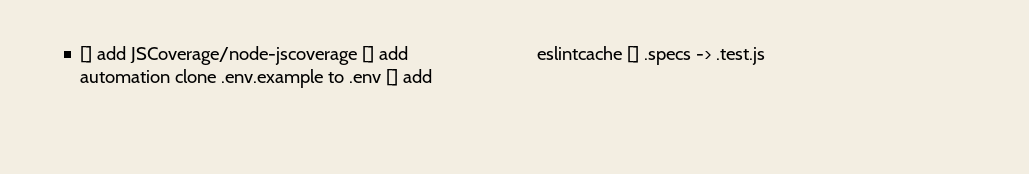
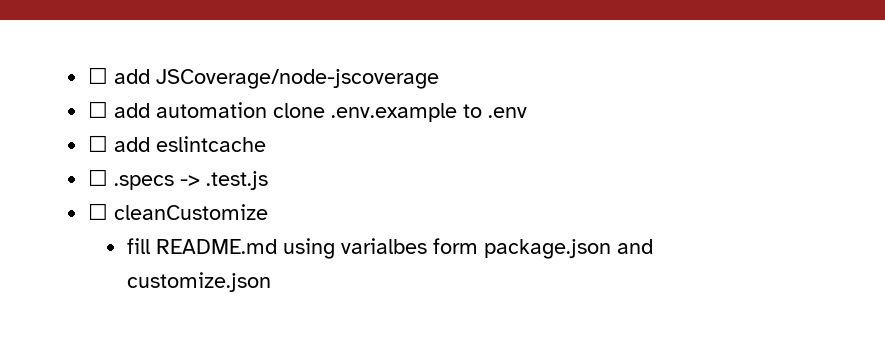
- [] add JSCoverage/node-jscoverage [] add automation clone .env.example to .env [] add eslintcache [] .specs -> .test.js
+ ☐ add JSCoverage/node-jscoverage
+ ☐ add automation clone .env.example to .env
+ ☐ add eslintcache
+ ☐ .specs -> .test.js
+ ☐ cleanCustomize
+ fill README.md using varialbes form package.json and customize.json

